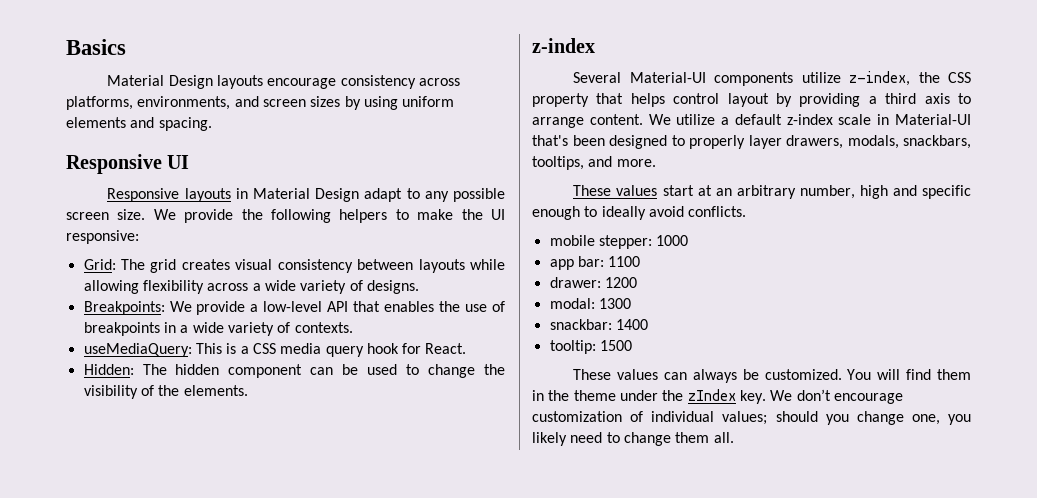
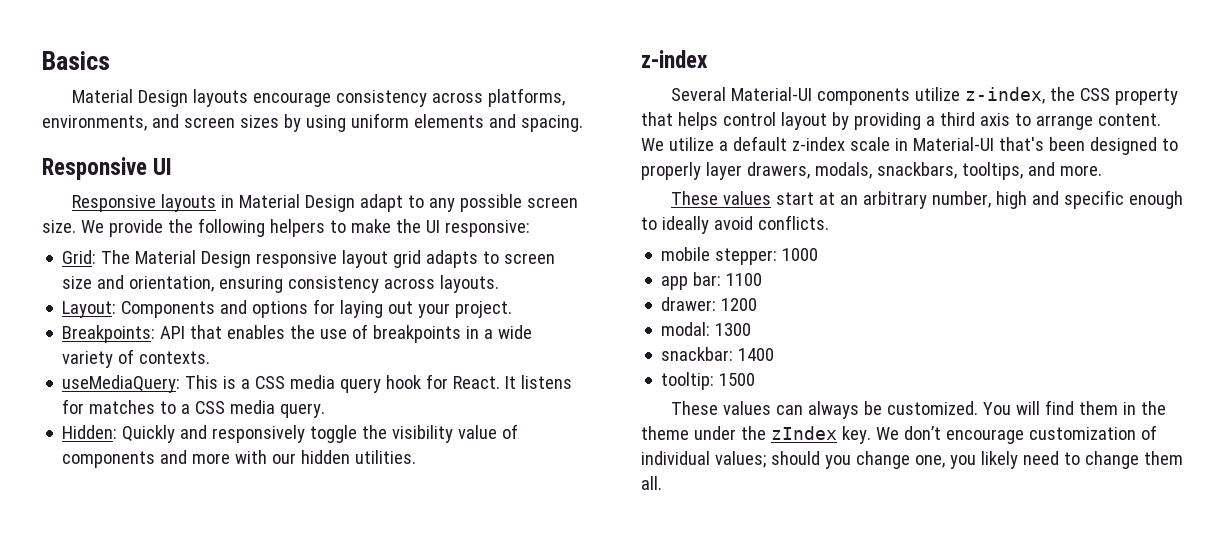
- Grid: The grid creates visual consistency between layouts while allowing flexibility across a wide variety of designs.
- Breakpoints: We provide a low-level API that enables the use of breakpoints in a wide variety of contexts.
+ Grid: The Material Design responsive layout grid adapts to screen size and orientation, ensuring consistency across layouts.
+ Layout: Components and options for laying out your project.
+ Breakpoints: API that enables the use of breakpoints in a wide variety of contexts.
- useMediaQuery: This is a CSS media query hook for React.
- Hidden: The hidden component can be used to change the visibility of the elements.
+ useMediaQuery: This is a CSS media query hook for React. It listens for matches to a CSS media query.
+ Hidden: Quickly and responsively toggle the visibility value of components and more with our hidden utilities.

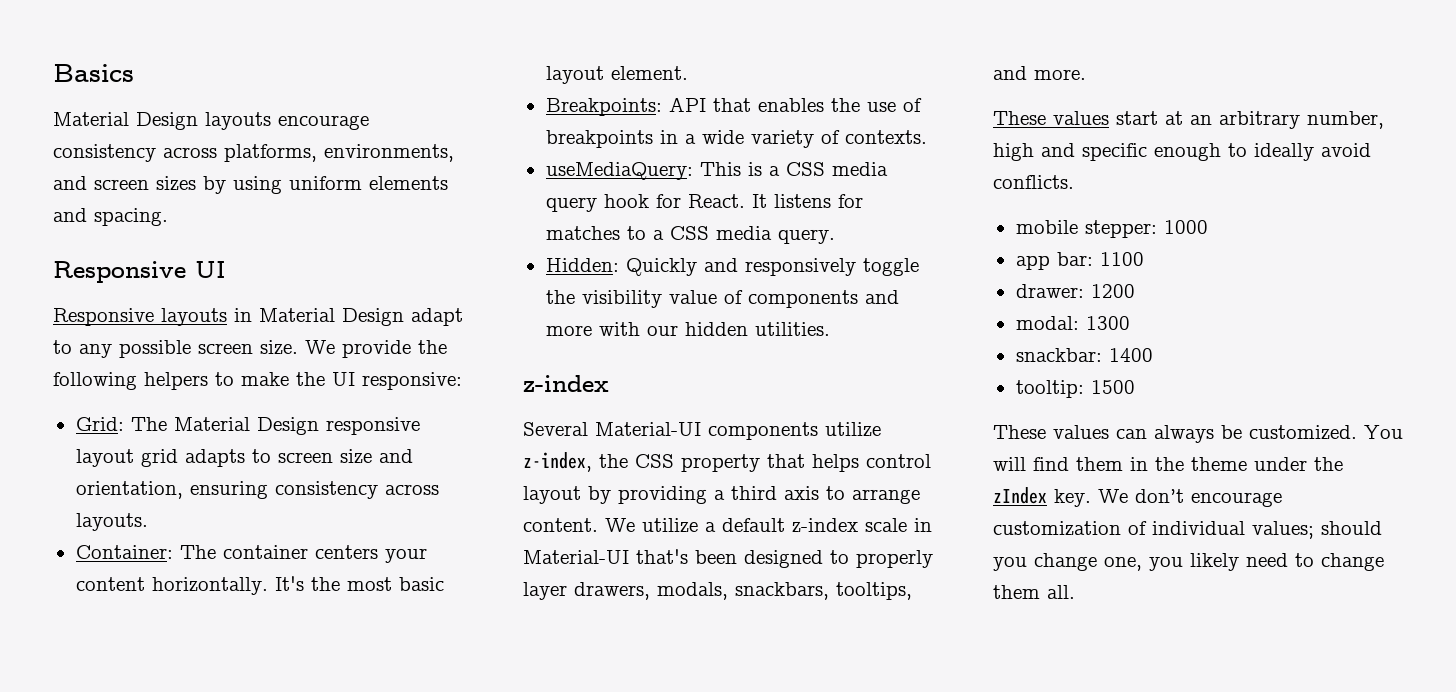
- Layout: Components and options for laying out your project.
+ Container: The container centers your content horizontally. It's the most basic layout element.

